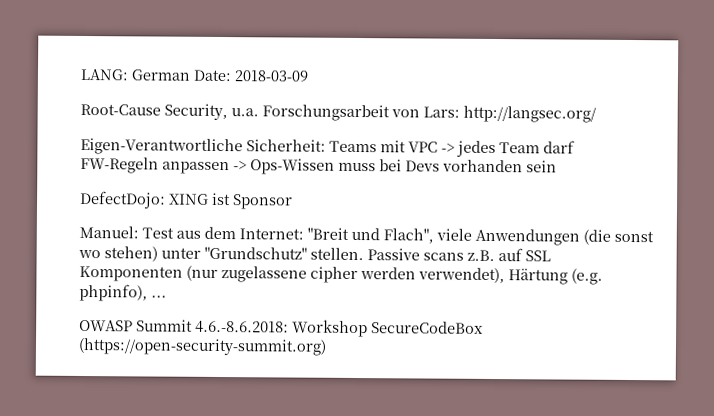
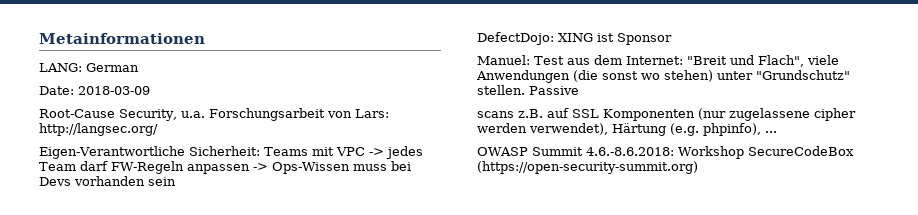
+ Metainformationen
- LANG: German Date: 2018-03-09
+ LANG: German
+ Date: 2018-03-09
- Passive scans z.B. auf SSL Komponenten (nur zugelassene cipher werden verwendet), Härtung (e.g. phpinfo), ...
+ Passive
+ scans z.B. auf SSL Komponenten (nur zugelassene cipher werden verwendet), Härtung (e.g. phpinfo), ...

